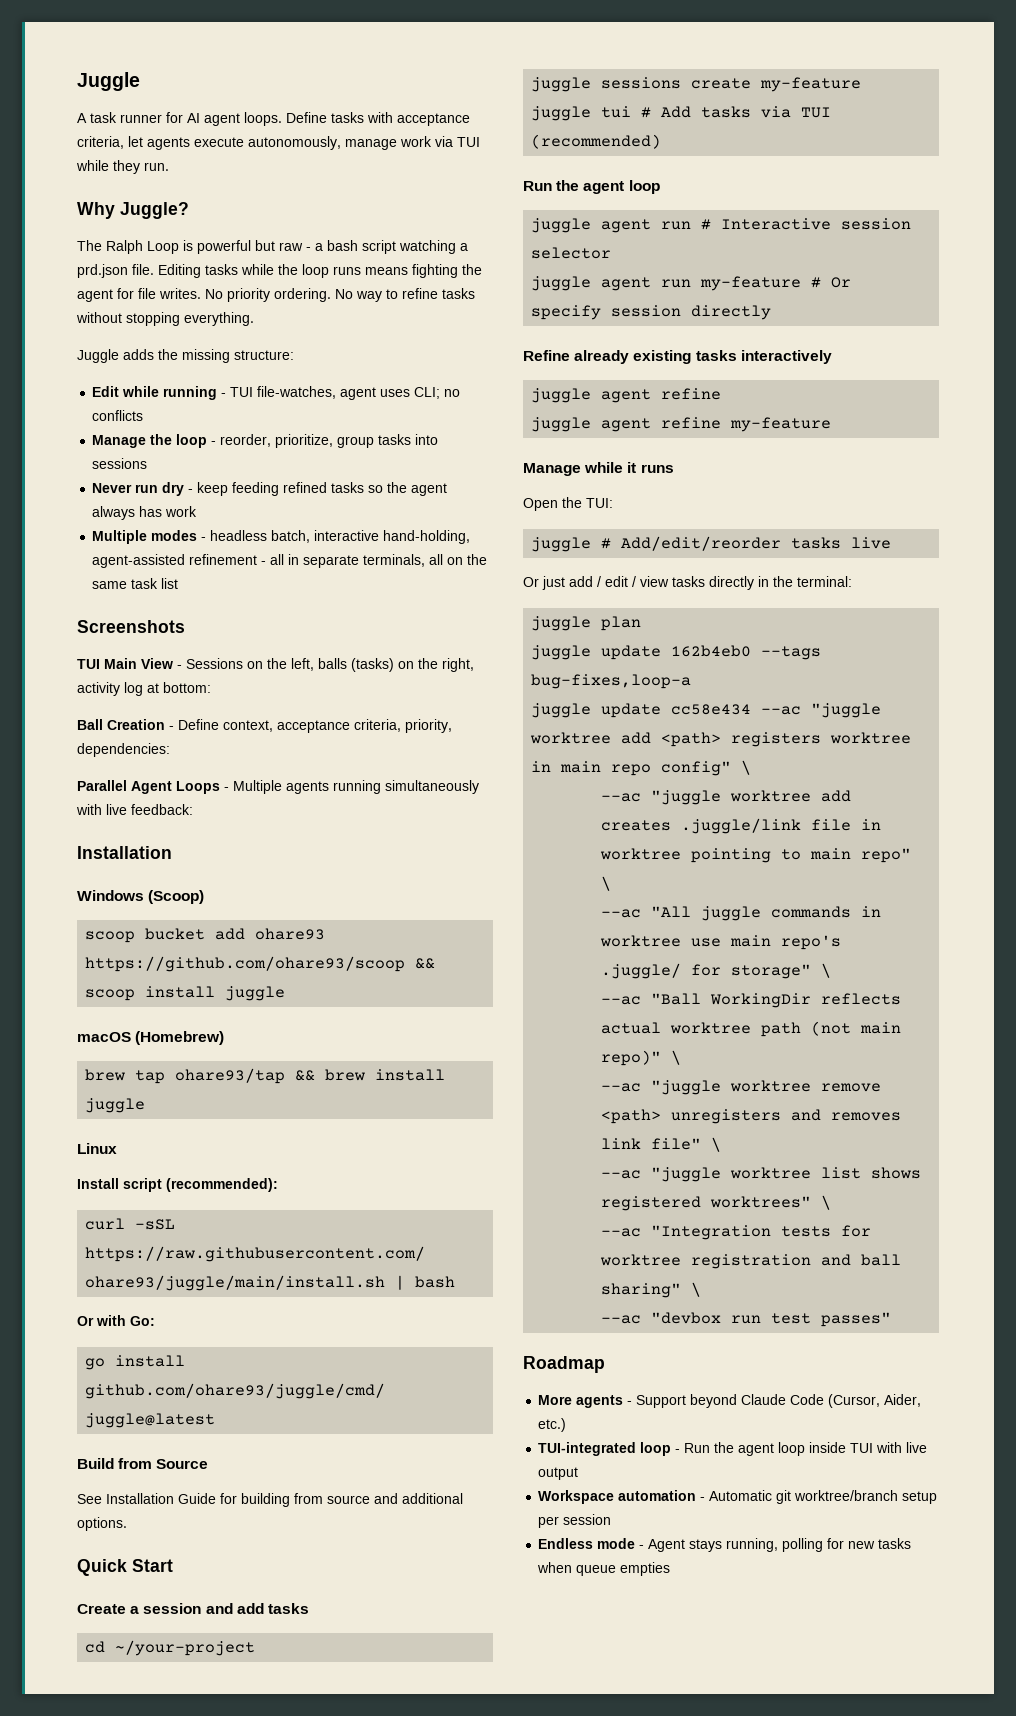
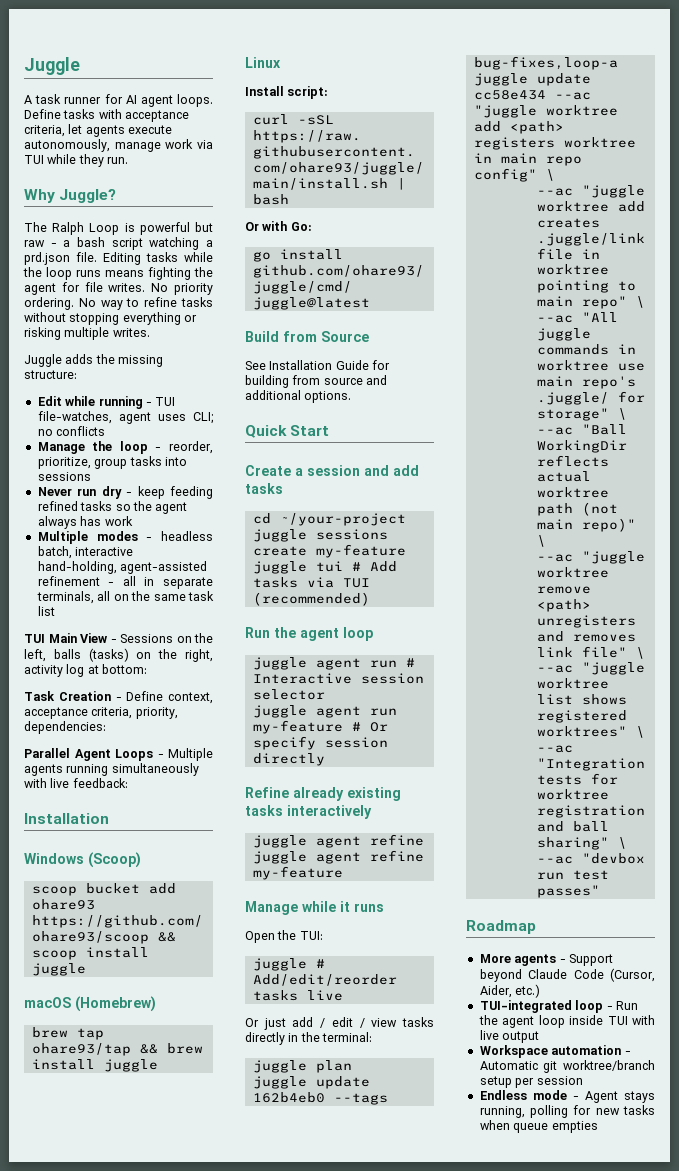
- No way to refine tasks without stopping everything.
+ No way to refine tasks without stopping everything or risking multiple writes.
- Screenshots
- Ball Creation - Define context, acceptance criteria, priority, dependencies:
+ Task Creation - Define context, acceptance criteria, priority, dependencies:
- Install script (recommended):
+ Install script:

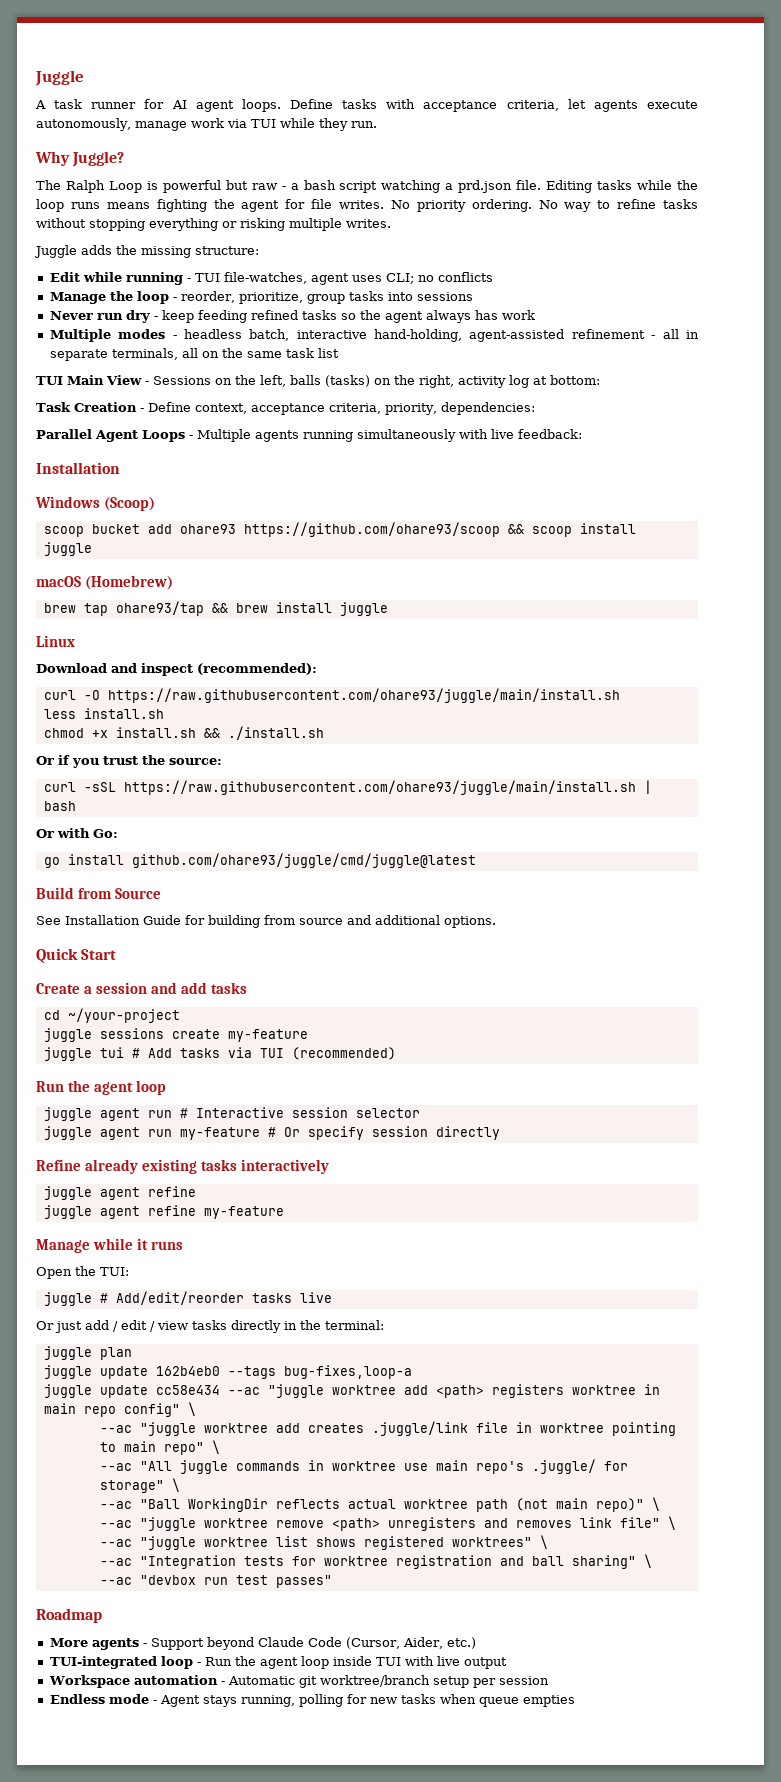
- Install script:
+ Download and inspect (recommended):
+ curl -O https://raw.githubusercontent.com/ohare93/juggle/main/install.sh
+ less install.sh
+ chmod +x install.sh && ./install.sh
+ Or if you trust the source:

